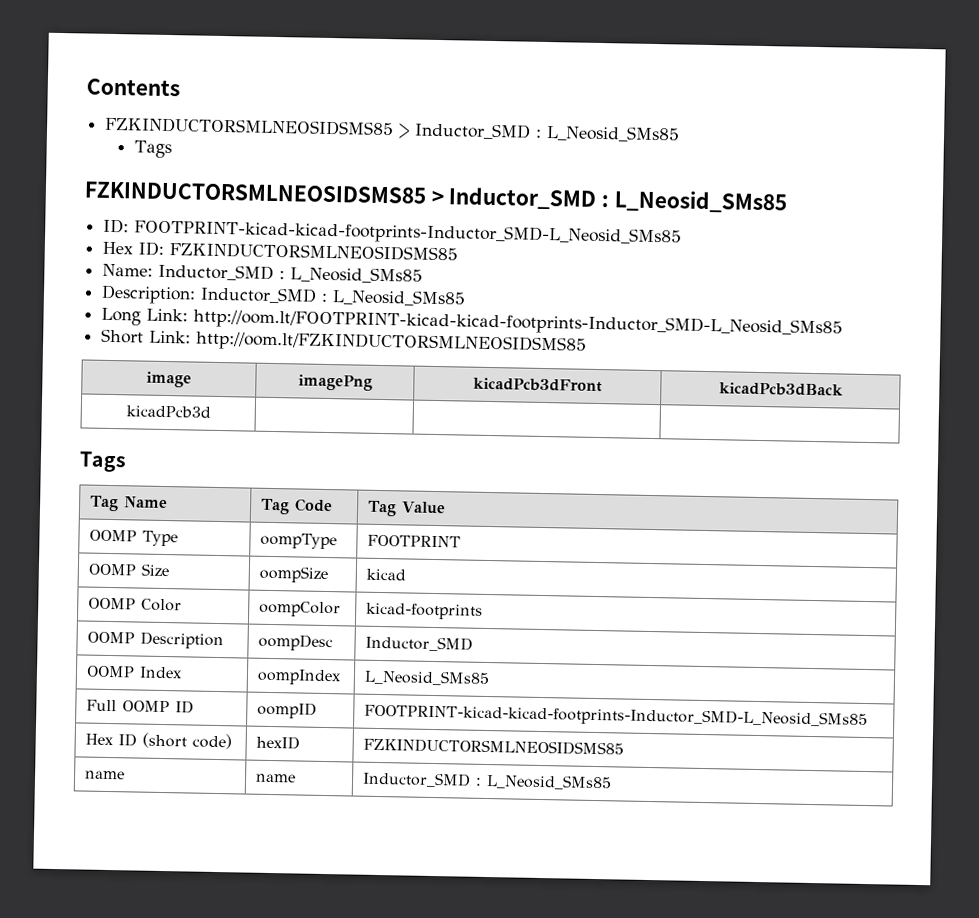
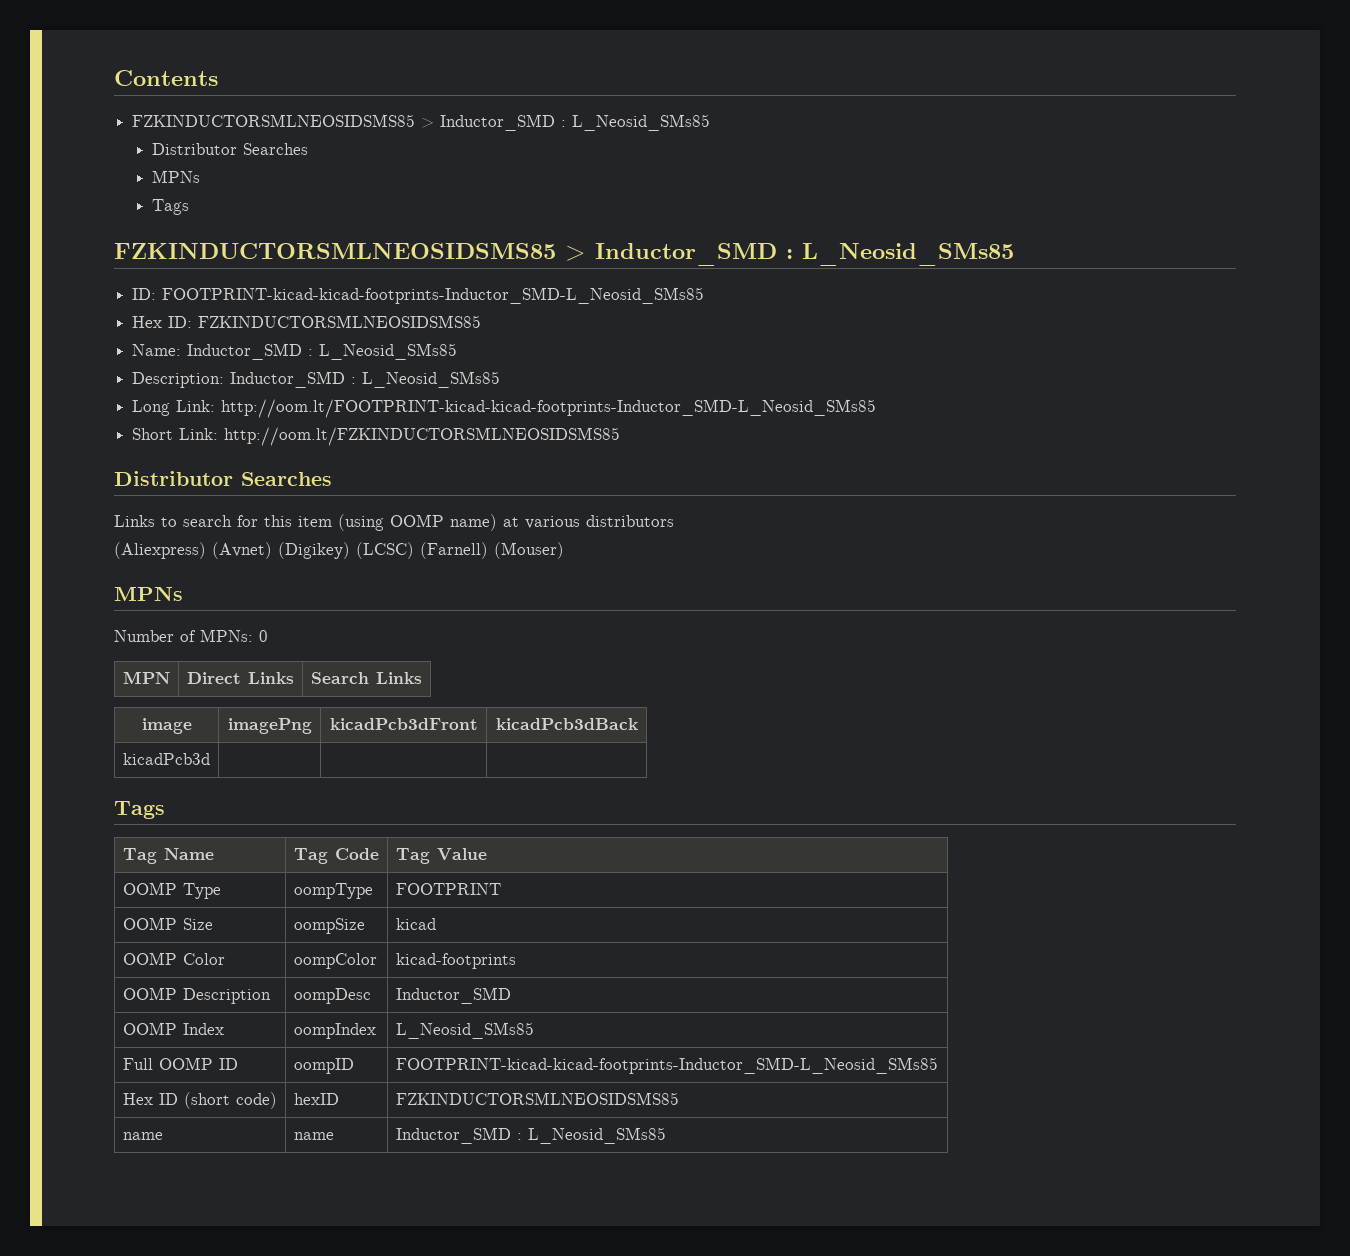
  Contents
  FZKINDUCTORSMLNEOSIDSMS85 > Inductor_SMD : L_Neosid_SMs85
+ Distributor Searches
+ MPNs
  Short Link: http://oom.lt/FZKINDUCTORSMLNEOSIDSMS85
+ Distributor Searches
+ Links to search for this item (using OOMP name) at various distributors
+ (Aliexpress) (Avnet) (Digikey) (LCSC) (Farnell) (Mouser)
+ MPNs
+ Number of MPNs: 0
+ MPN | Direct Links | Search Links

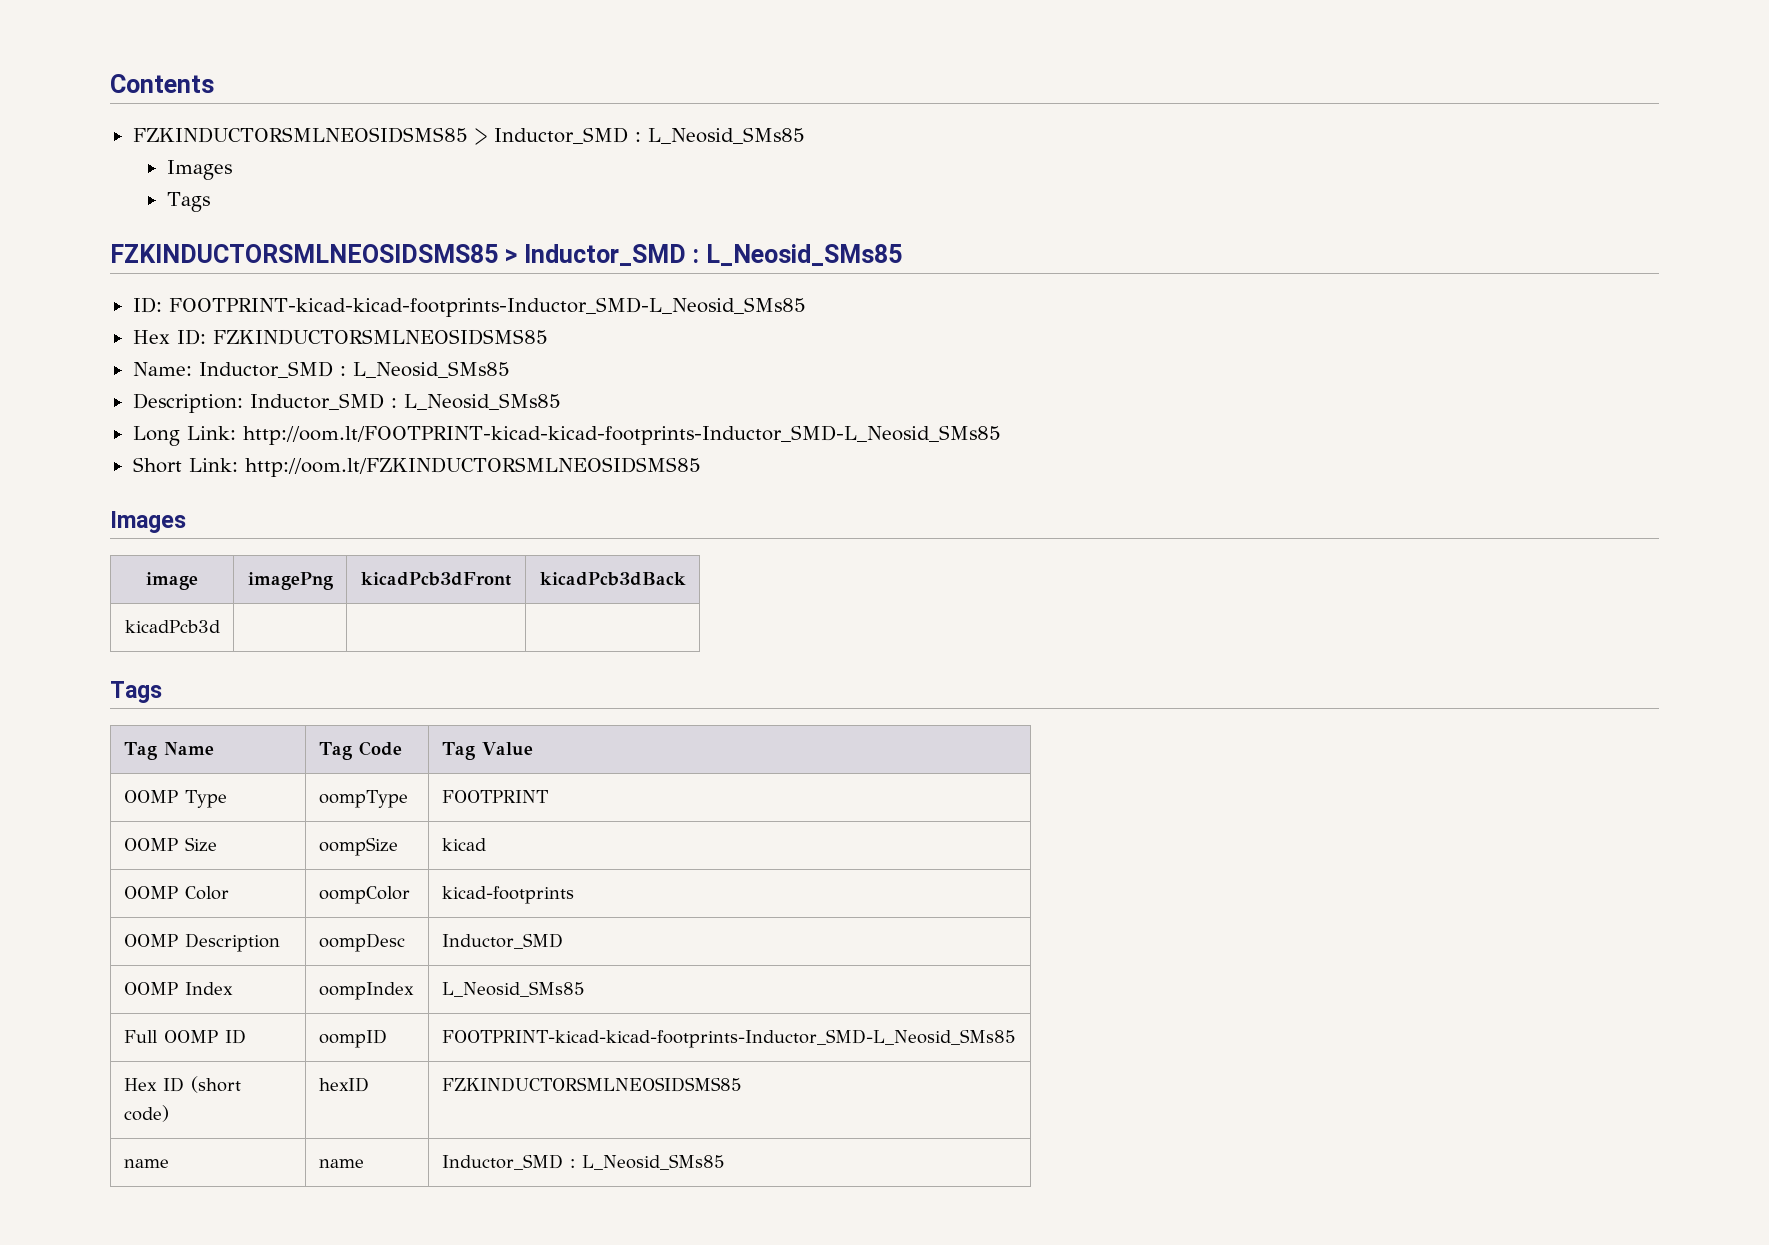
  Contents
  FZKINDUCTORSMLNEOSIDSMS85 > Inductor_SMD : L_Neosid_SMs85
- Distributor Searches
- MPNs
+ Images
  Short Link: http://oom.lt/FZKINDUCTORSMLNEOSIDSMS85
- Distributor Searches
- Links to search for this item (using OOMP name) at various distributors
- (Aliexpress) (Avnet) (Digikey) (LCSC) (Farnell) (Mouser)
- MPNs
- Number of MPNs: 0
- MPN | Direct Links | Search Links
+ Images

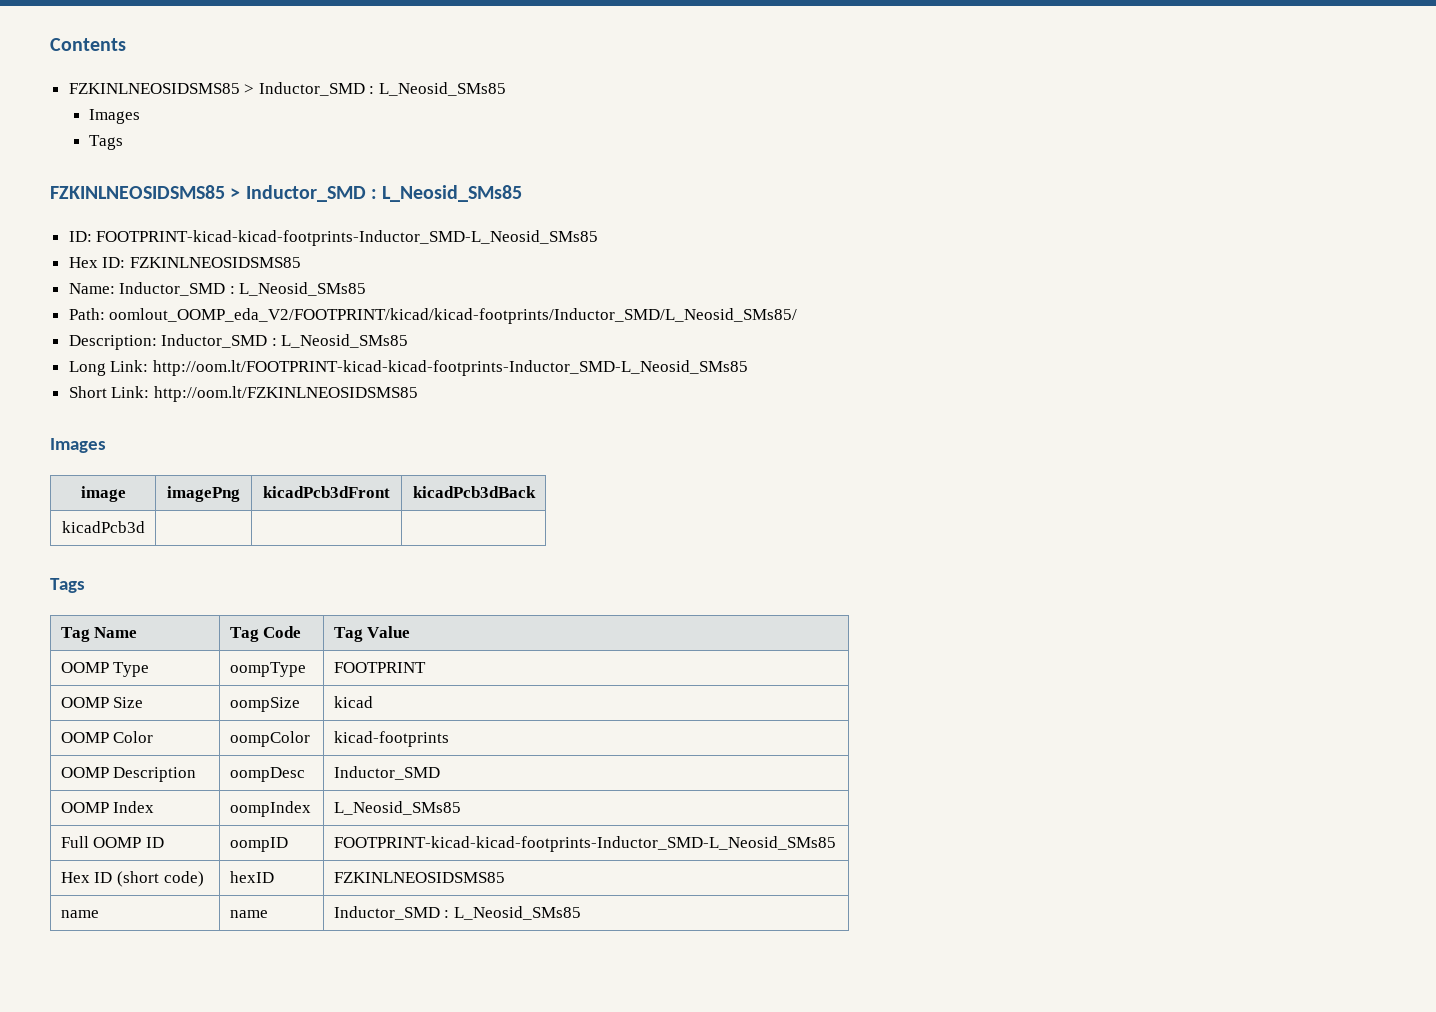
  Contents
- FZKINDUCTORSMLNEOSIDSMS85 > Inductor_SMD : L_Neosid_SMs85
+ FZKINLNEOSIDSMS85 > Inductor_SMD : L_Neosid_SMs85
  Images
  Tags
- FZKINDUCTORSMLNEOSIDSMS85 > Inductor_SMD : L_Neosid_SMs85
+ FZKINLNEOSIDSMS85 > Inductor_SMD : L_Neosid_SMs85
- Hex ID: FZKINDUCTORSMLNEOSIDSMS85
+ Hex ID: FZKINLNEOSIDSMS85
+ Path: oomlout_OOMP_eda_V2/FOOTPRINT/kicad/kicad-footprints/Inductor_SMD/L_Neosid_SMs85/
- Short Link: http://oom.lt/FZKINDUCTORSMLNEOSIDSMS85
+ Short Link: http://oom.lt/FZKINLNEOSIDSMS85
- Hex ID (short code) | hexID | FZKINDUCTORSMLNEOSIDSMS85
+ Hex ID (short code) | hexID | FZKINLNEOSIDSMS85

